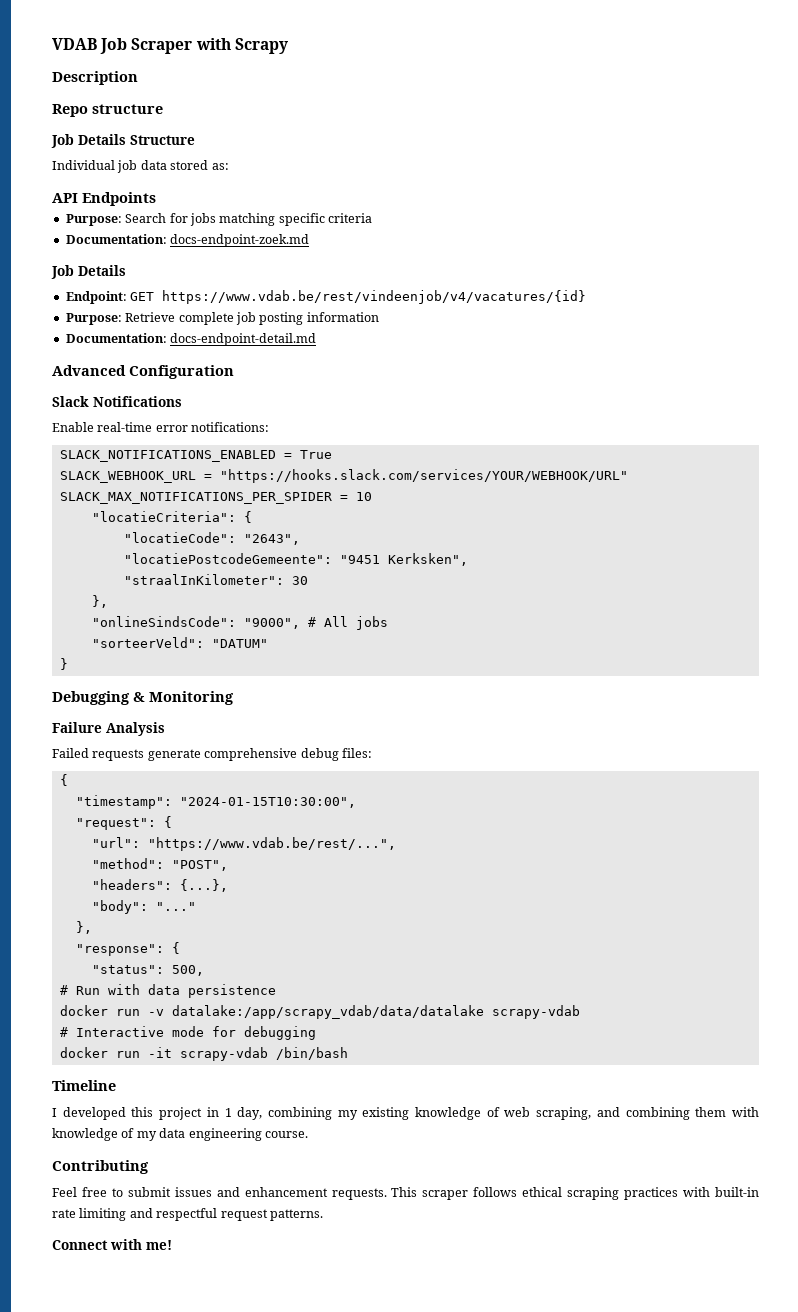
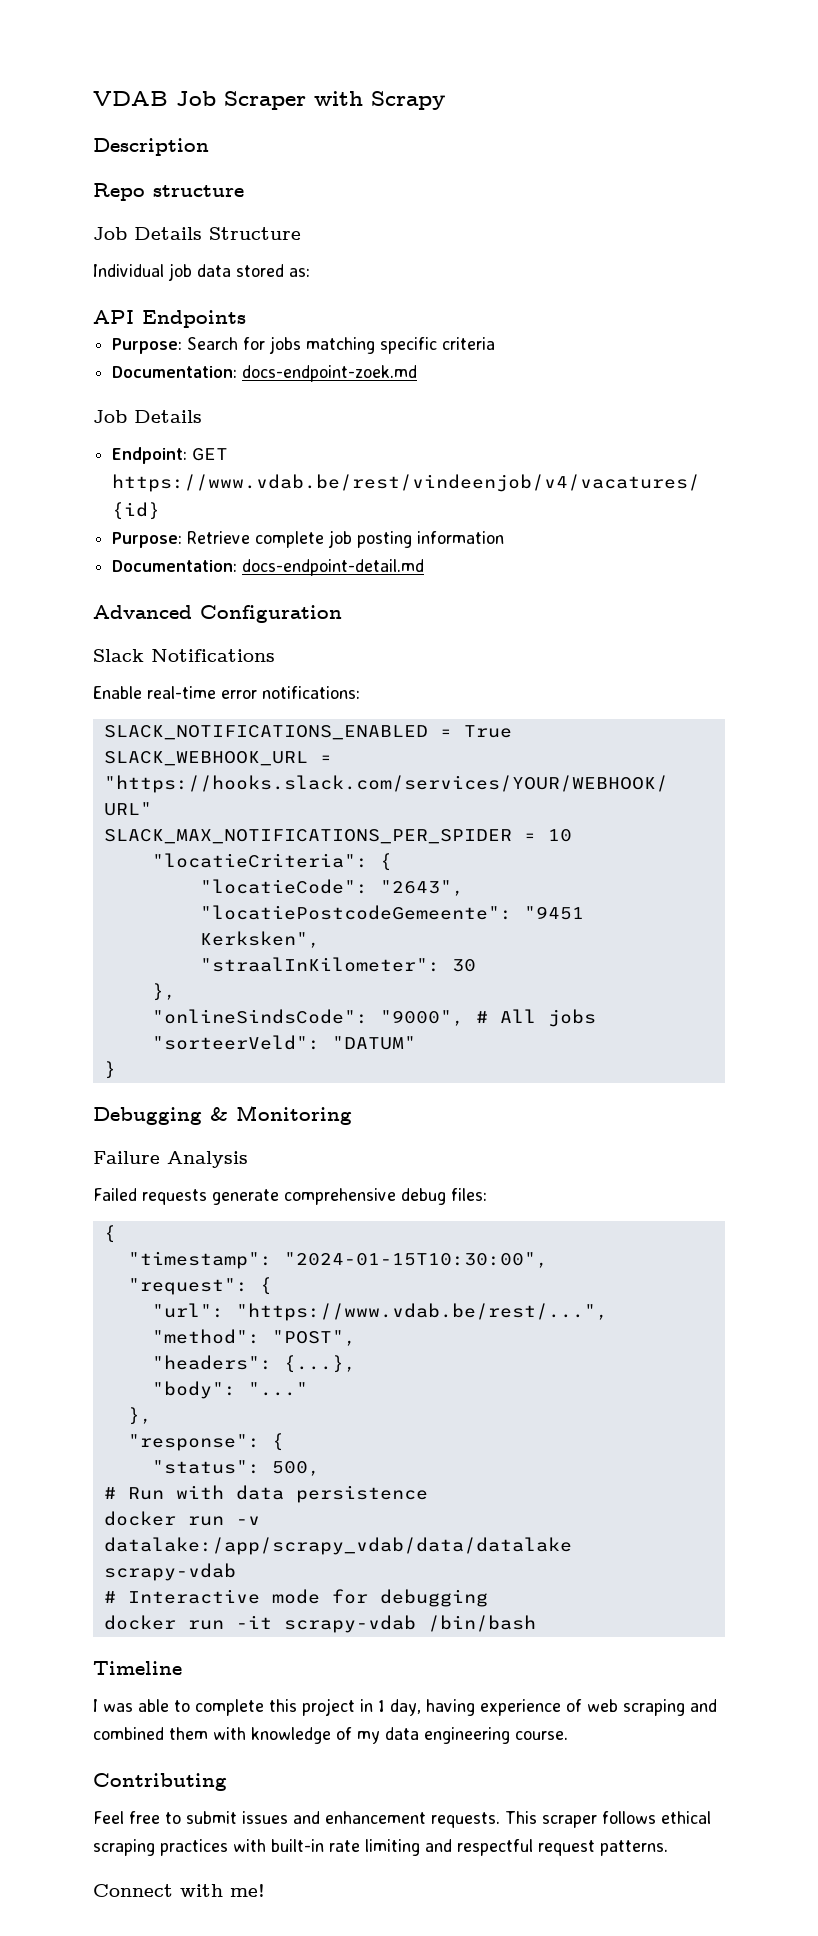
- I developed this project in 1 day, combining my existing knowledge of web scraping, and combining them with knowledge of my data engineering course.
+ I was able to complete this project in 1 day, having experience of web scraping and combined them with knowledge of my data engineering course.

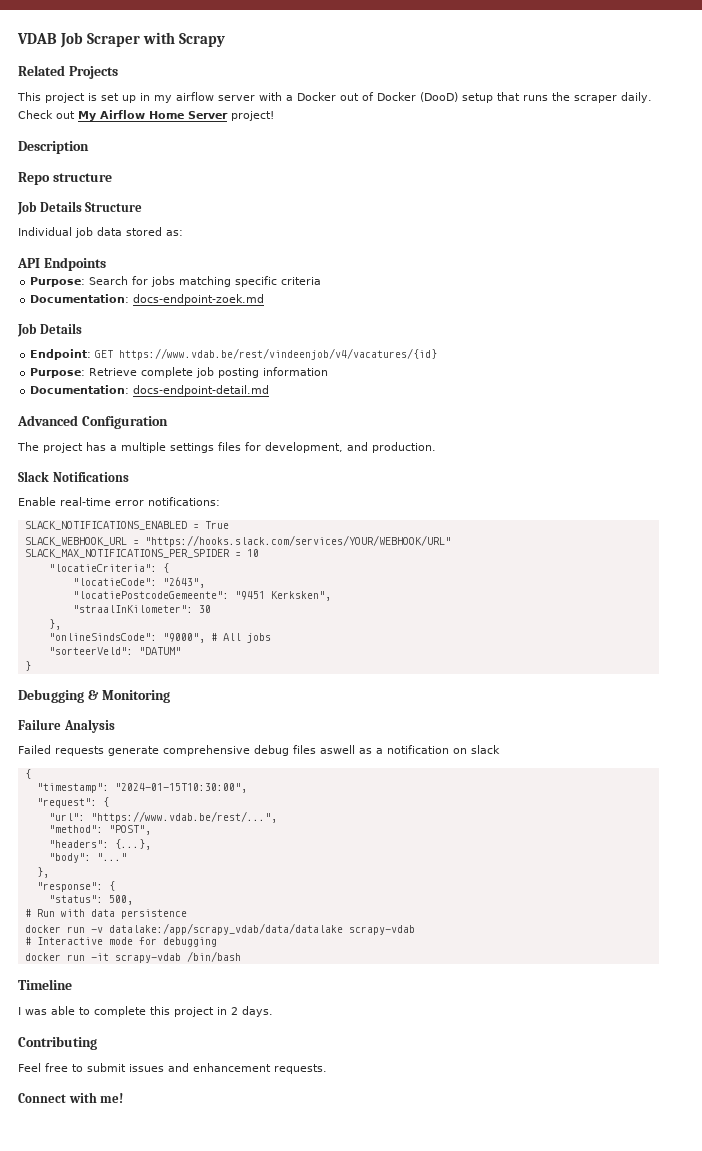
+ Related Projects
+ This project is set up in my airflow server with a Docker out of Docker (DooD) setup that runs the scraper daily. Check out My Airflow Home Server project!
+ The project has a multiple settings files for development, and production.
- Failed requests generate comprehensive debug files:
+ Failed requests generate comprehensive debug files aswell as a notification on slack
- I was able to complete this project in 1 day, having experience of web scraping and combined them with knowledge of my data engineering course.
+ I was able to complete this project in 2 days.
- This scraper follows ethical scraping practices with built-in rate limiting and respectful request patterns.

